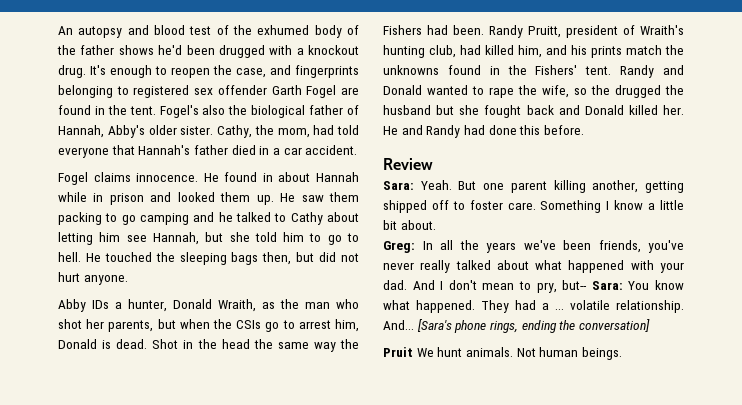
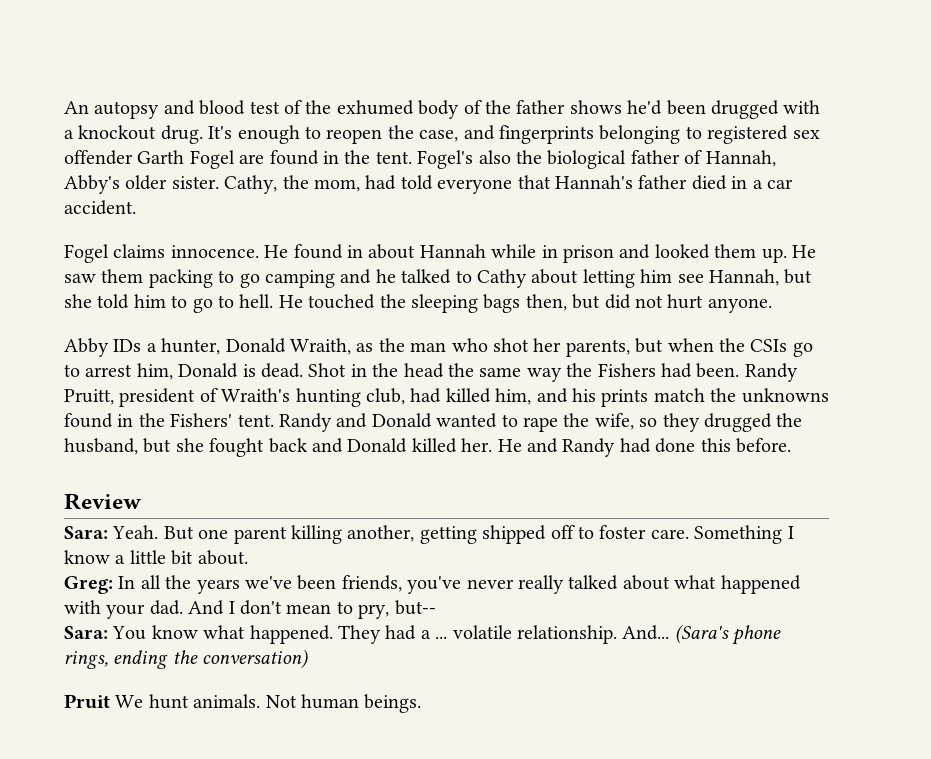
- Randy and Donald wanted to rape the wife, so the drugged the husband but she fought back and Donald killed her.
+ Randy and Donald wanted to rape the wife, so they drugged the husband, but she fought back and Donald killed her.
- And I don't mean to pry, but-- Sara: You know what happened.
+ And I don't mean to pry, but--
+ Sara: You know what happened.
- [Sara's phone rings, ending the conversation]
+ (Sara's phone rings, ending the conversation)

